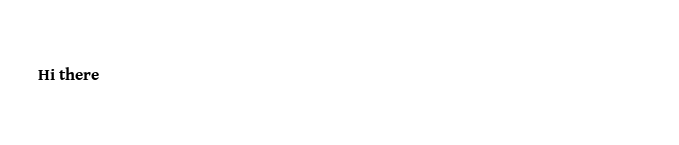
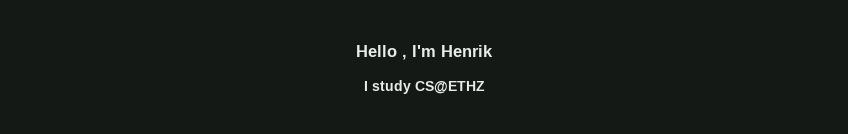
- Hi there
+ Hello , I'm Henrik
+ I study CS@ETHZ

